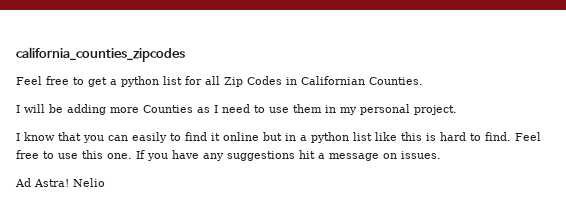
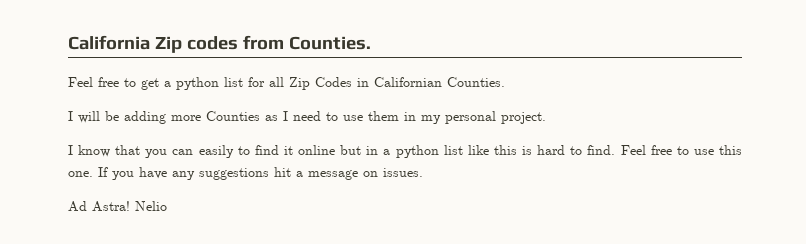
- california_counties_zipcodes
+ California Zip codes from Counties.

